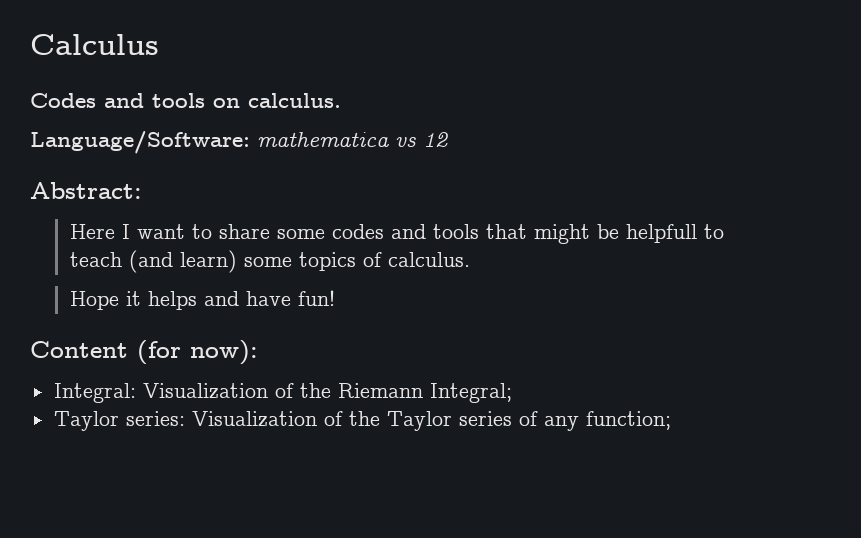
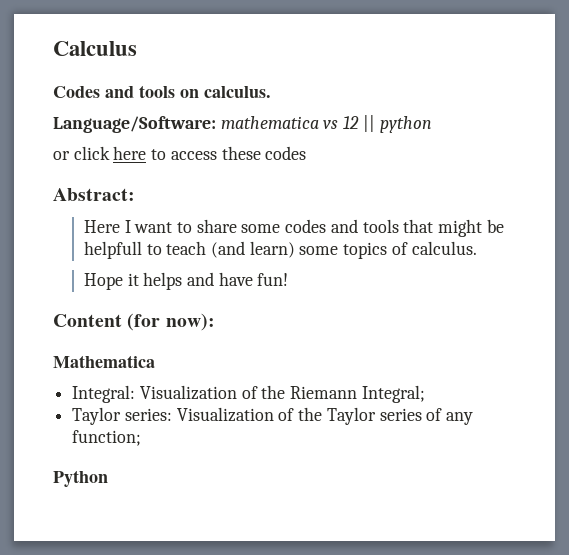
- Language/Software: mathematica vs 12
+ Language/Software: mathematica vs 12 || python
+ or click here to access these codes
+ Mathematica
+ Python

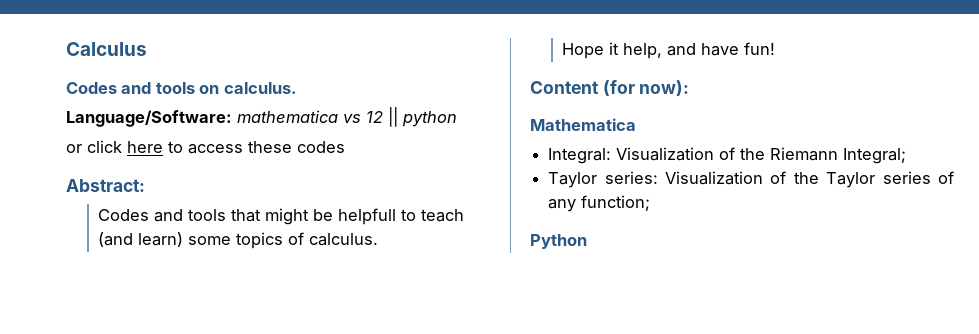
- Here I want to share some codes and tools that might be helpfull to teach (and learn) some topics of calculus.
+ Codes and tools that might be helpfull to teach (and learn) some topics of calculus.
- Hope it helps and have fun!
+ Hope it help, and have fun!

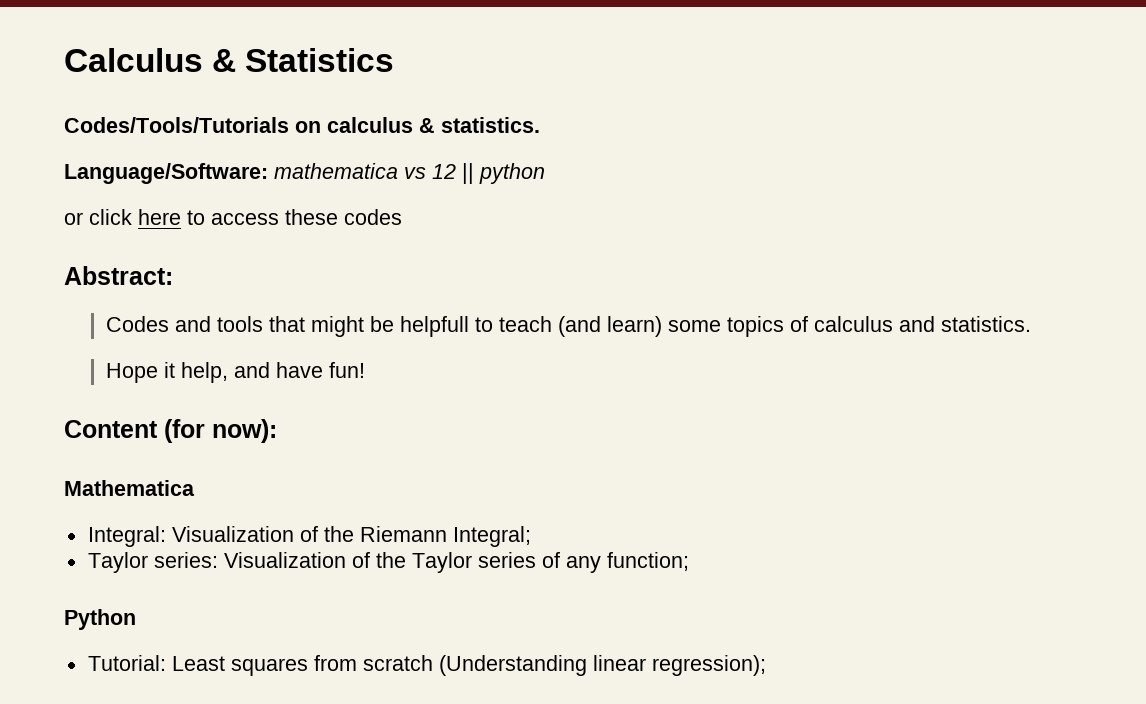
- Calculus
- Codes and tools on calculus.
+ Calculus & Statistics
+ Codes/Tools/Tutorials on calculus & statistics.
- Codes and tools that might be helpfull to teach (and learn) some topics of calculus.
+ Codes and tools that might be helpfull to teach (and learn) some topics of calculus and statistics.
+ Tutorial: Least squares from scratch (Understanding linear regression);

